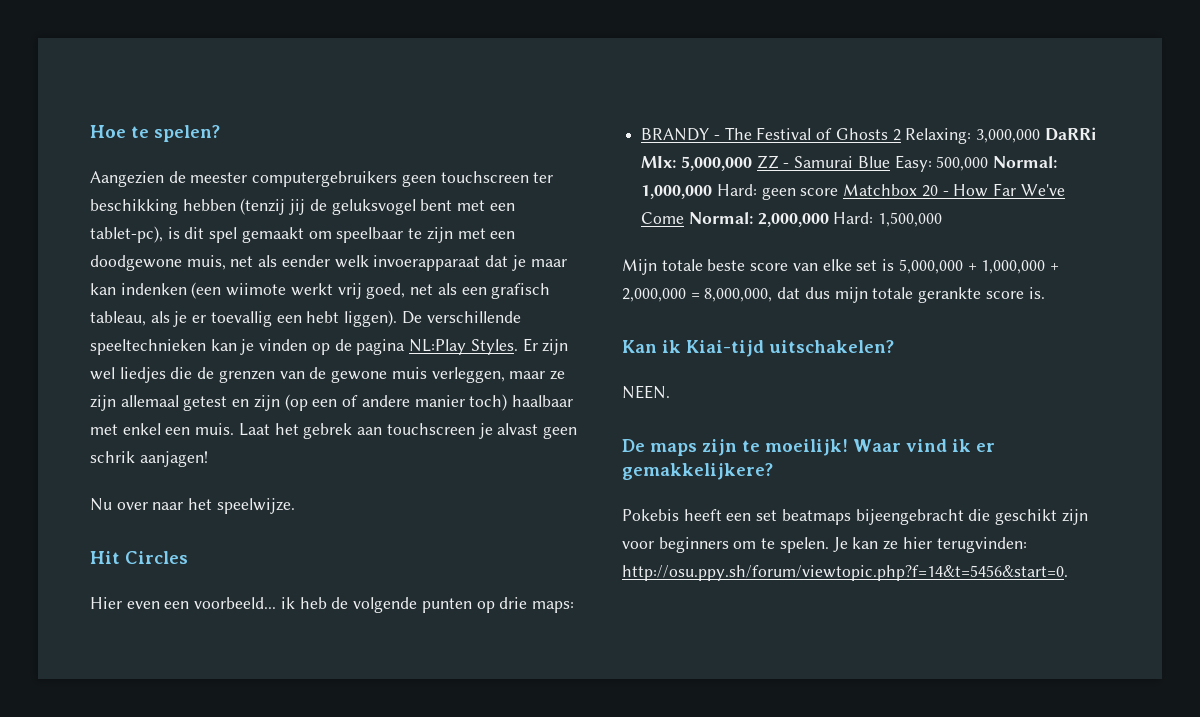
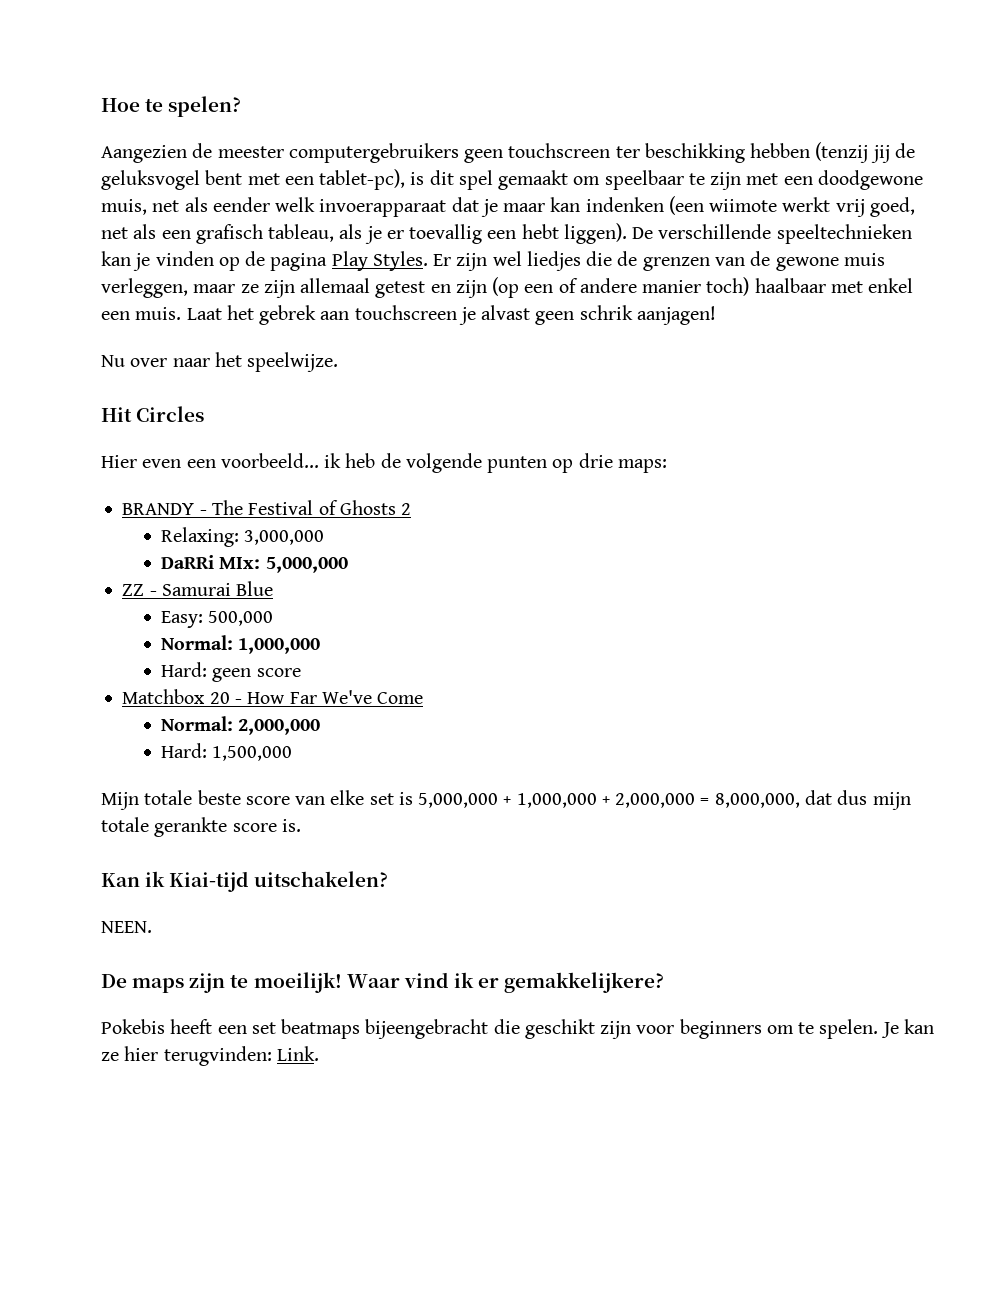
- De verschillende speeltechnieken kan je vinden op de pagina NL:Play Styles.
+ De verschillende speeltechnieken kan je vinden op de pagina Play Styles.
- BRANDY - The Festival of Ghosts 2 Relaxing: 3,000,000 DaRRi MIx: 5,000,000 ZZ - Samurai Blue Easy: 500,000 Normal: 1,000,000 Hard: geen score Matchbox 20 - How Far We've Come Normal: 2,000,000 Hard: 1,500,000
+ BRANDY - The Festival of Ghosts 2
+ Relaxing: 3,000,000
+ DaRRi MIx: 5,000,000
+ ZZ - Samurai Blue
+ Easy: 500,000
+ Normal: 1,000,000
+ Hard: geen score
+ Matchbox 20 - How Far We've Come
+ Normal: 2,000,000
+ Hard: 1,500,000
- Je kan ze hier terugvinden: http://osu.ppy.sh/forum/viewtopic.php?f=14&t=5456&start=0.
+ Je kan ze hier terugvinden: Link.

